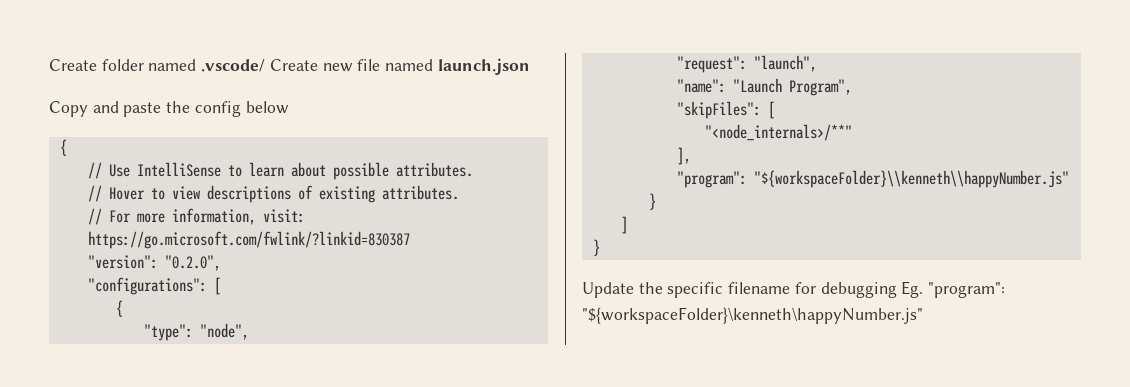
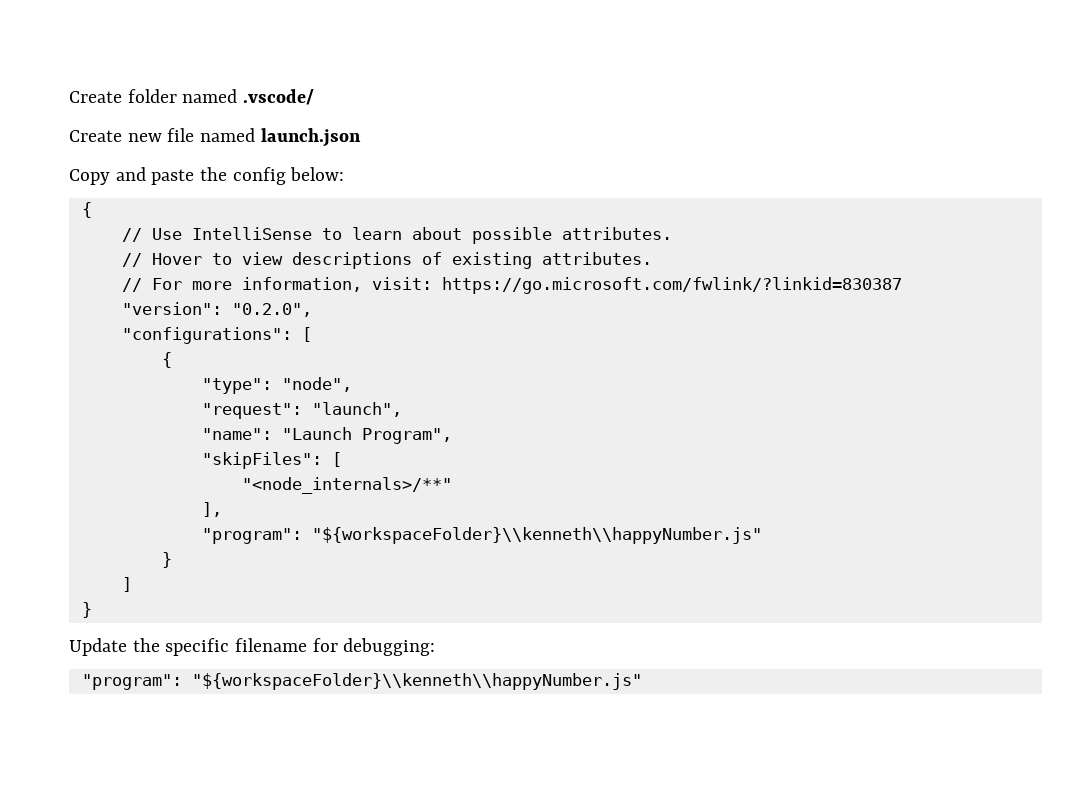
- Create folder named .vscode/ Create new file named launch.json
+ Create folder named .vscode/
+ Create new file named launch.json
- Copy and paste the config below
+ Copy and paste the config below:
- Update the specific filename for debugging Eg. "program": "${workspaceFolder}\kenneth\happyNumber.js"
+ Update the specific filename for debugging:
+ "program": "${workspaceFolder}\\kenneth\\happyNumber.js"

